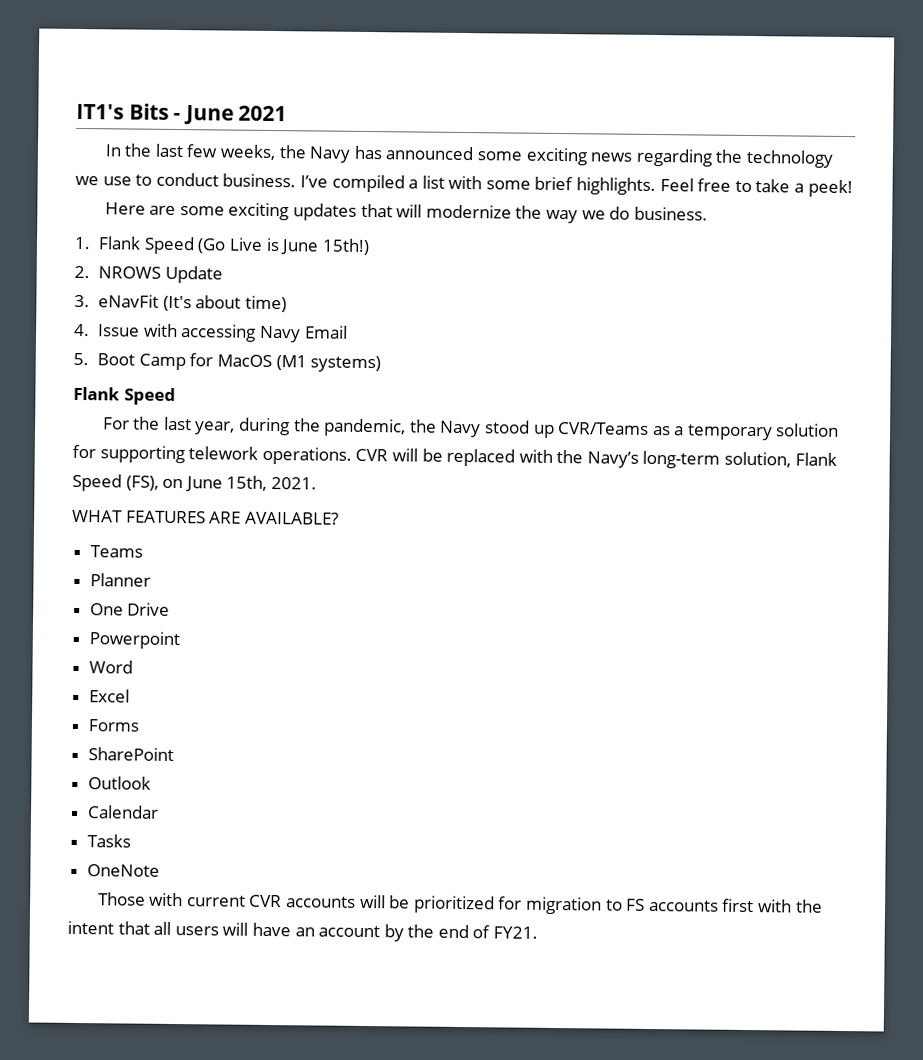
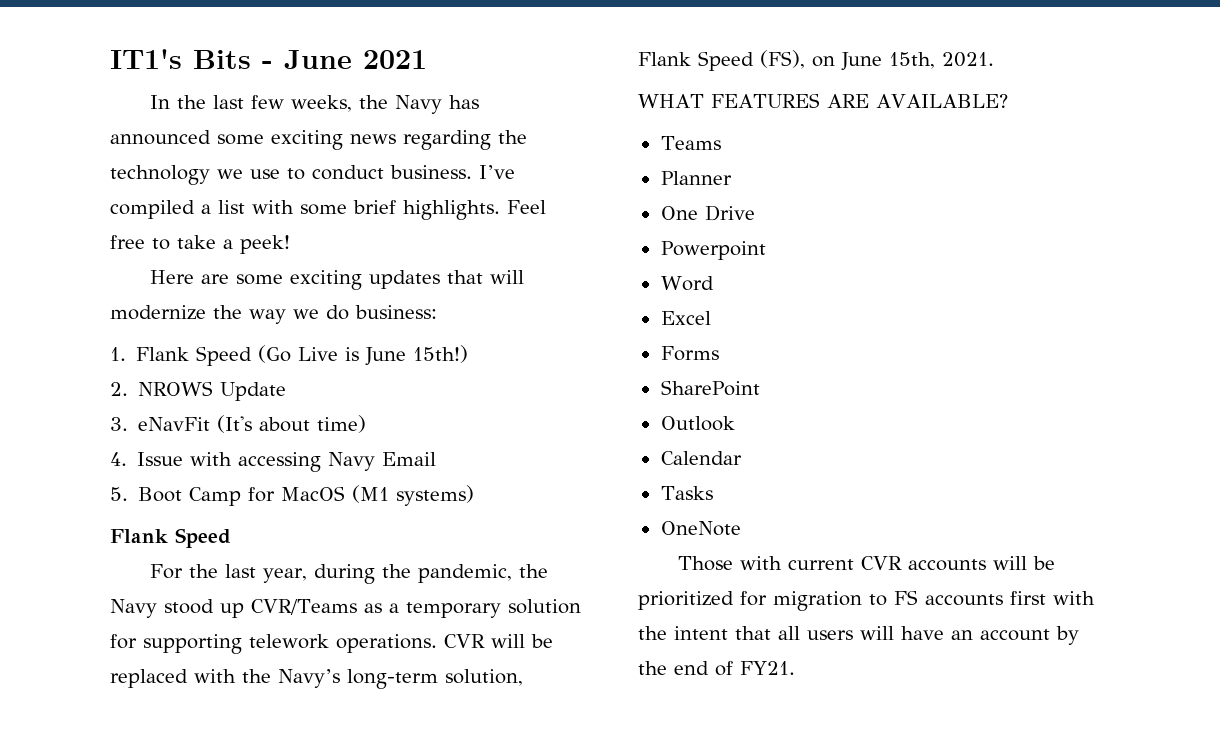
- Here are some exciting updates that will modernize the way we do business.
+ Here are some exciting updates that will modernize the way we do business:

